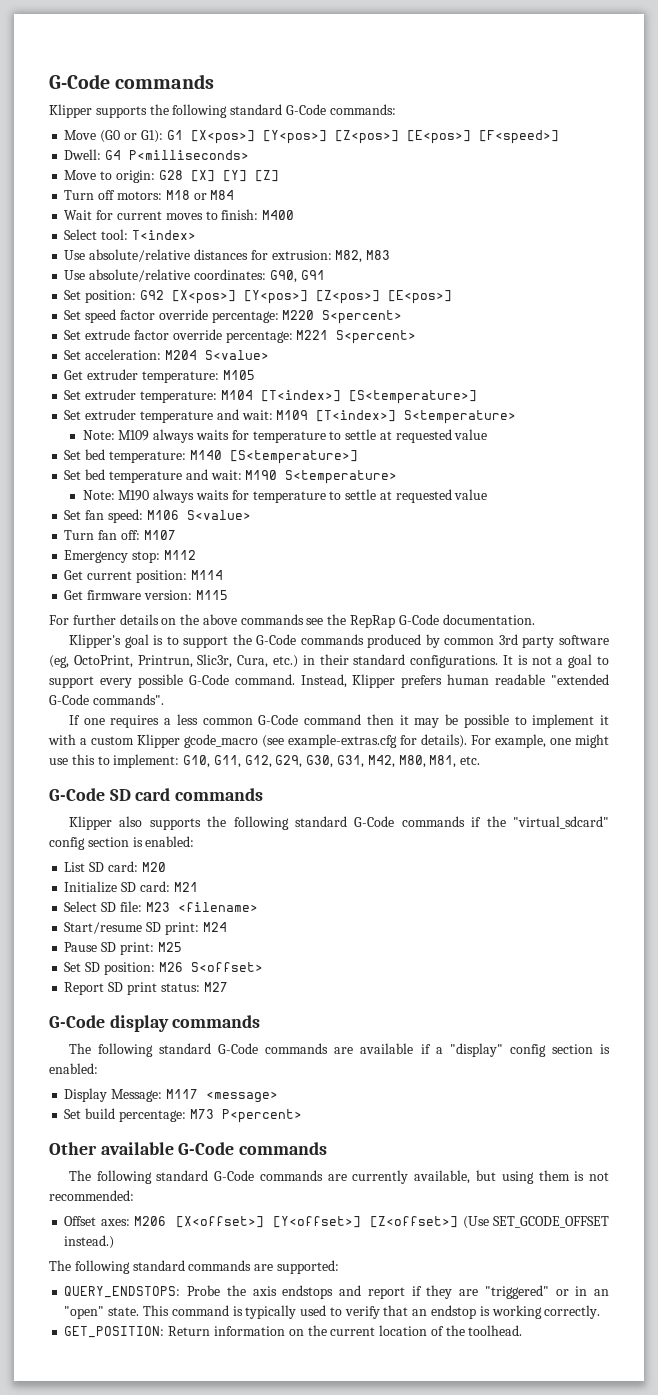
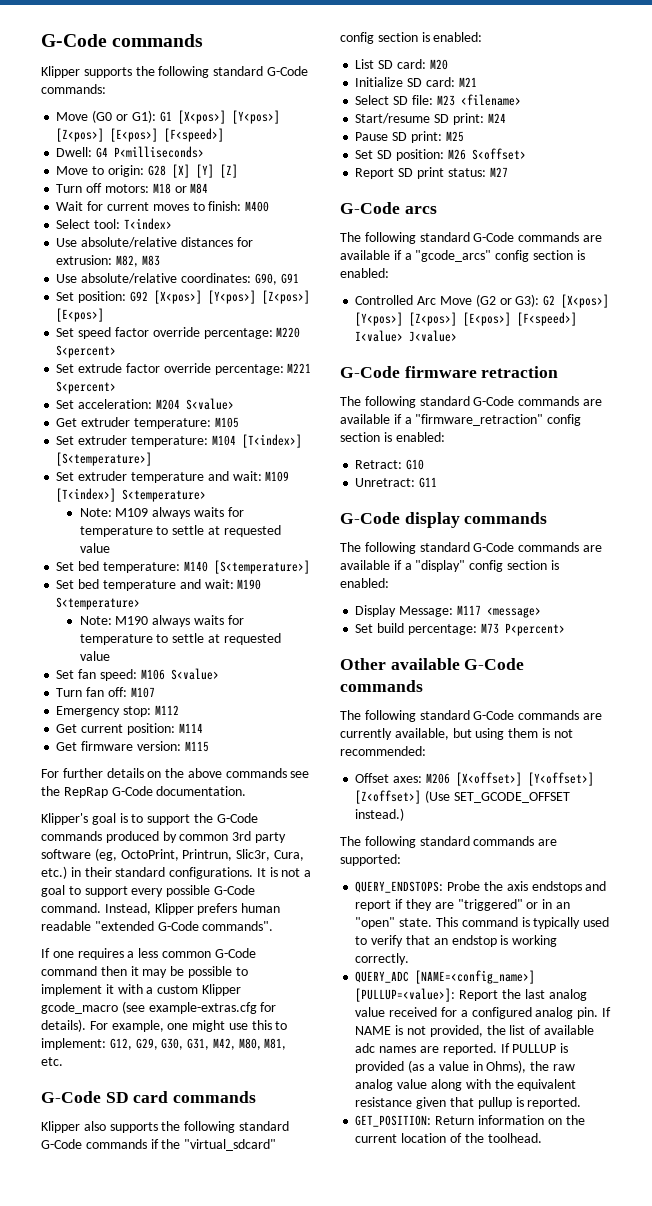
- For example, one might use this to implement: G10, G11, G12, G29, G30, G31, M42, M80, M81, etc.
+ For example, one might use this to implement: G12, G29, G30, G31, M42, M80, M81, etc.
+ G-Code arcs
+ The following standard G-Code commands are available if a "gcode_arcs" config section is enabled:
+ Controlled Arc Move (G2 or G3): G2 [X<pos>] [Y<pos>] [Z<pos>] [E<pos>] [F<speed>] I<value> J<value>
+ G-Code firmware retraction
+ The following standard G-Code commands are available if a "firmware_retraction" config section is enabled:
+ Retract: G10
+ Unretract: G11
+ QUERY_ADC [NAME=<config_name>] [PULLUP=<value>]: Report the last analog value received for a configured analog pin. If NAME is not provided, the list of available adc names are reported. If PULLUP is provided (as a value in Ohms), the raw analog value along with the equivalent resistance given that pullup is reported.

